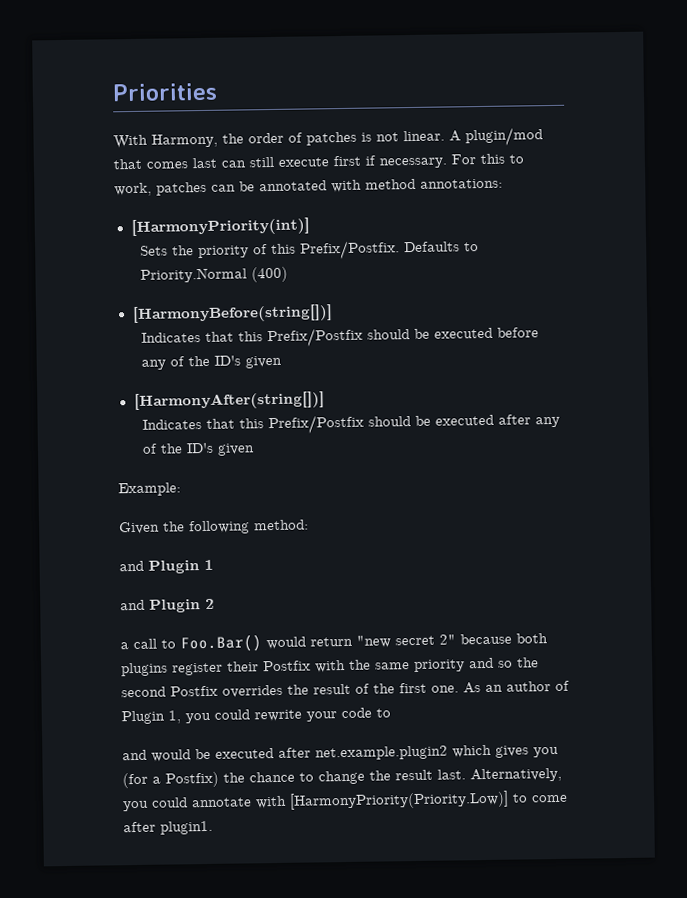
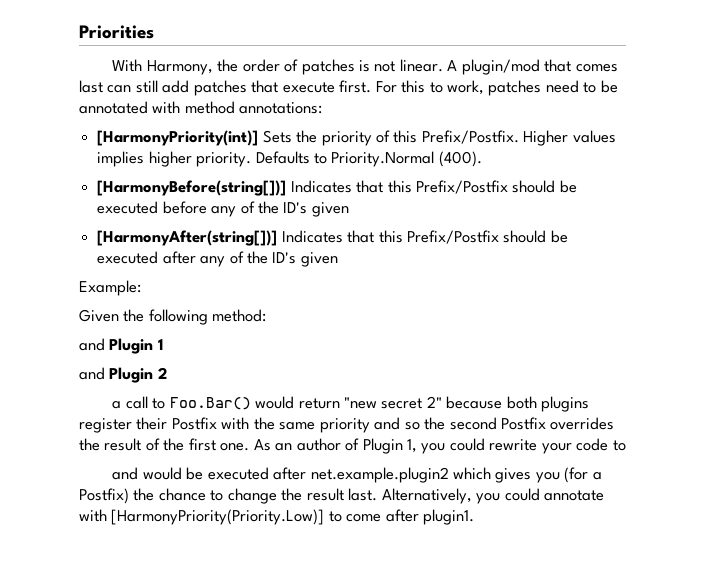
- A plugin/mod that comes last can still execute first if necessary.
+ A plugin/mod that comes last can still add patches that execute first.
- For this to work, patches can be annotated with method annotations:
+ For this to work, patches need to be annotated with method annotations:
- [HarmonyPriority(int)]
- Sets the priority of this Prefix/Postfix.
+ [HarmonyPriority(int)] Sets the priority of this Prefix/Postfix.
+ Higher values implies higher priority.
- Defaults to Priority.Normal (400)
+ Defaults to Priority.Normal (400).
- [HarmonyBefore(string[])]
- Indicates that this Prefix/Postfix should be executed before any of the ID's given
+ [HarmonyBefore(string[])] Indicates that this Prefix/Postfix should be executed before any of the ID's given
- [HarmonyAfter(string[])]
- Indicates that this Prefix/Postfix should be executed after any of the ID's given
+ [HarmonyAfter(string[])] Indicates that this Prefix/Postfix should be executed after any of the ID's given

